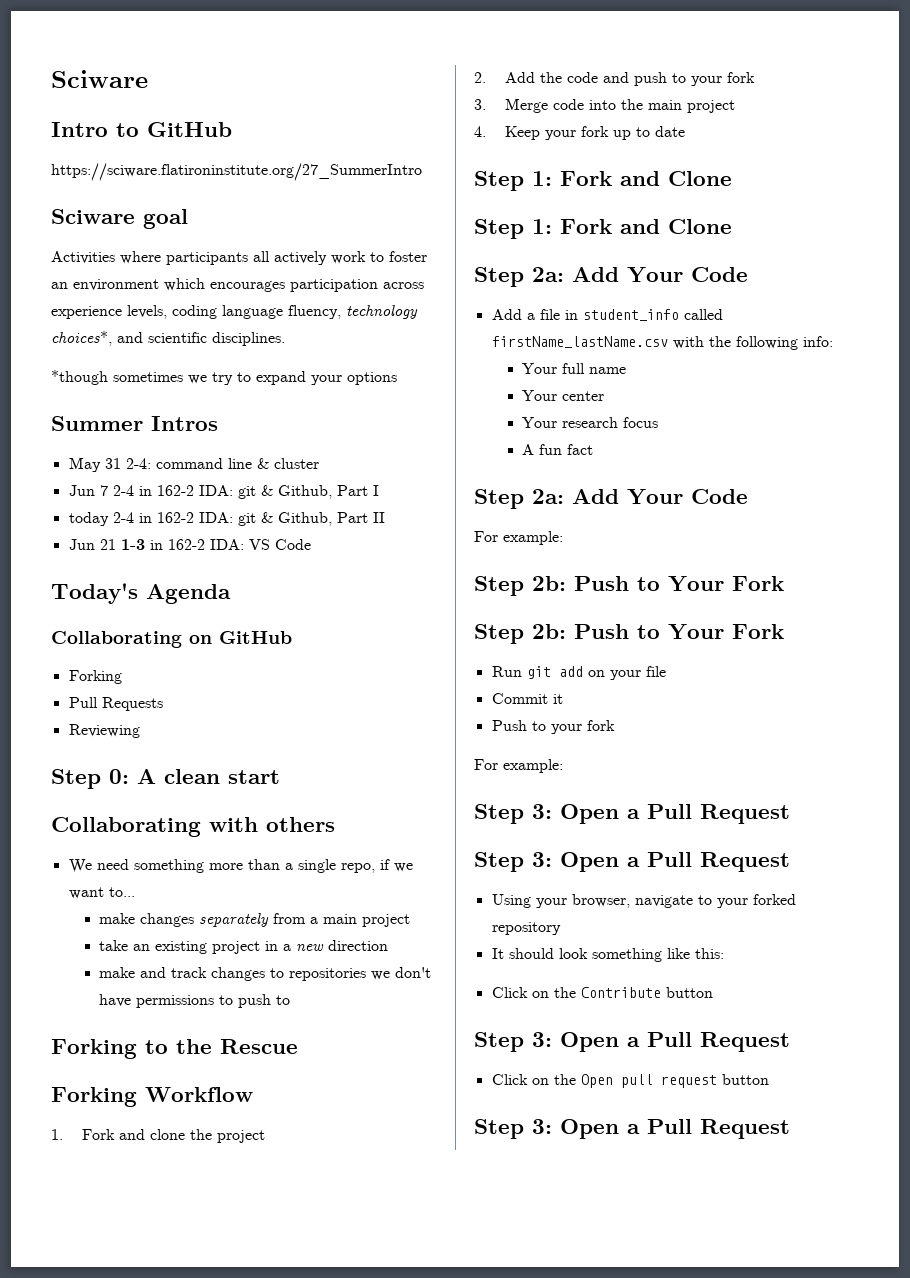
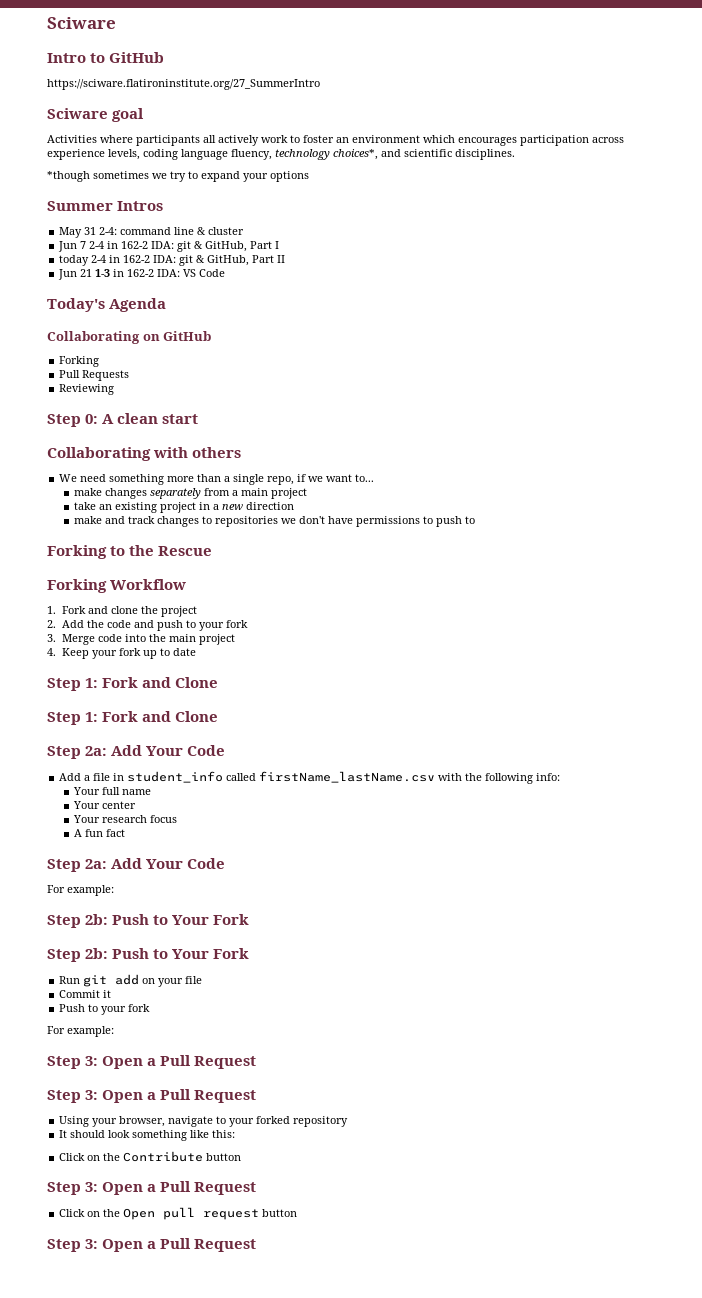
- Jun 7 2-4 in 162-2 IDA: git & Github, Part I
+ Jun 7 2-4 in 162-2 IDA: git & GitHub, Part I
- today 2-4 in 162-2 IDA: git & Github, Part II
+ today 2-4 in 162-2 IDA: git & GitHub, Part II

